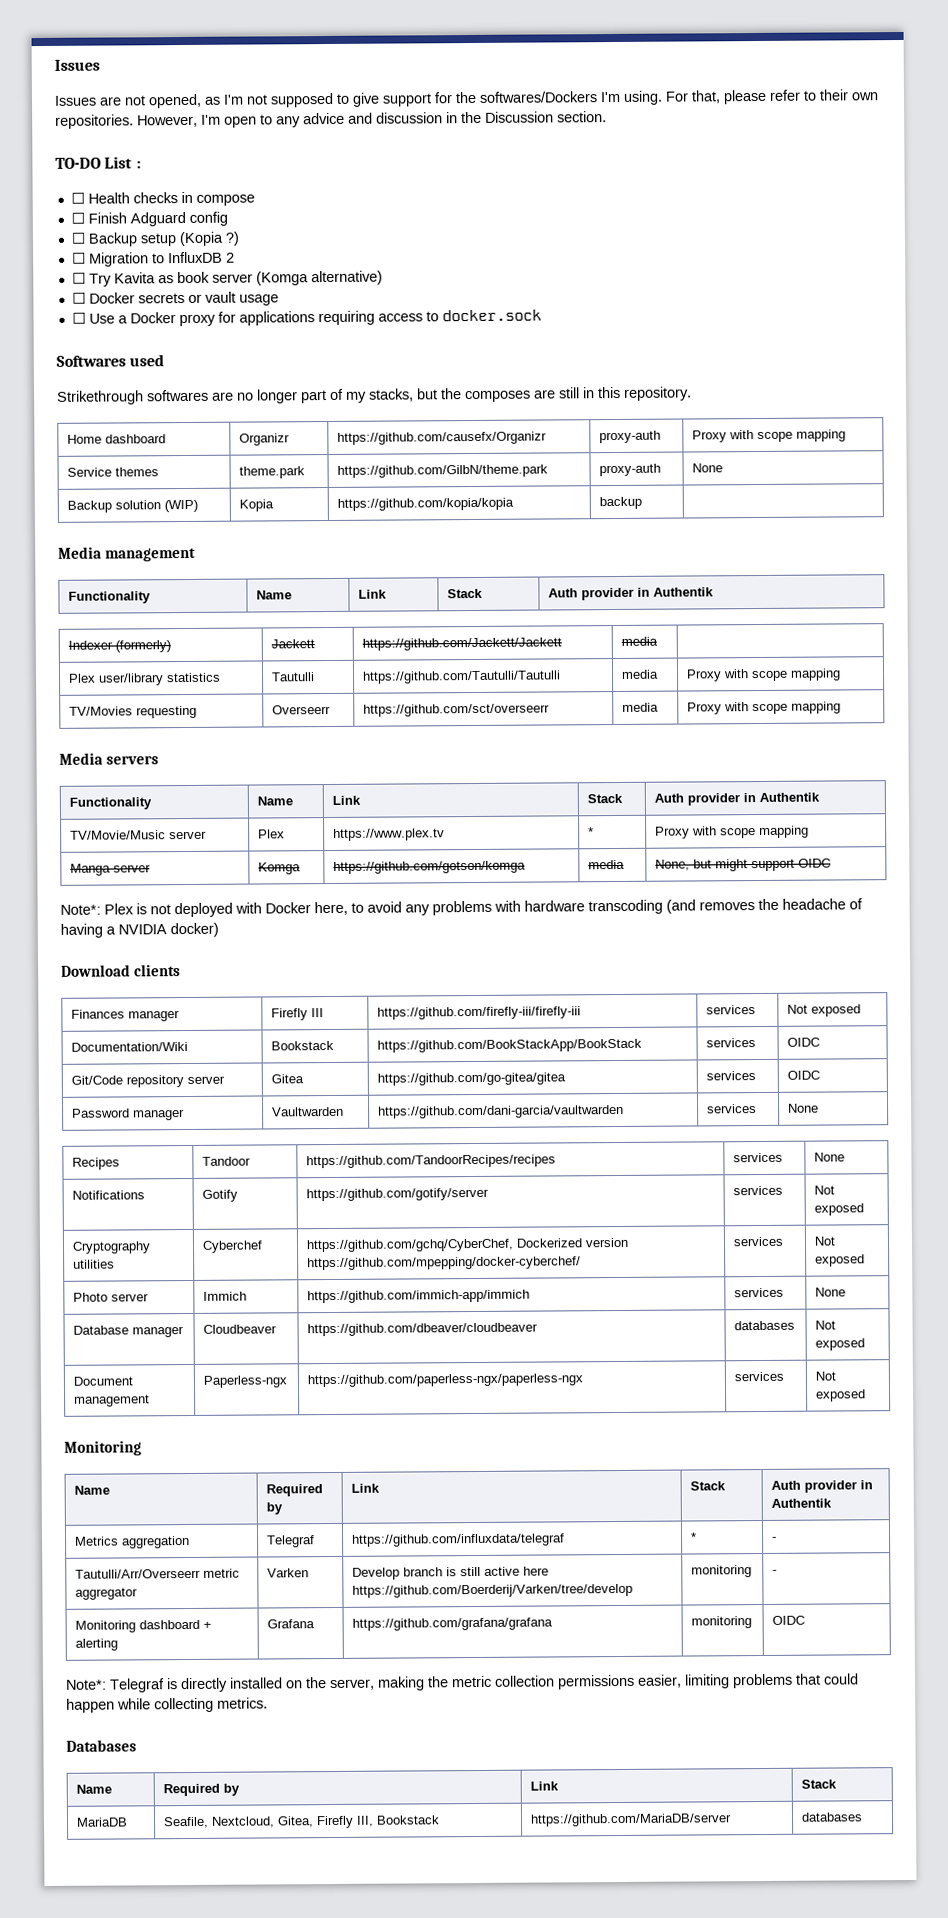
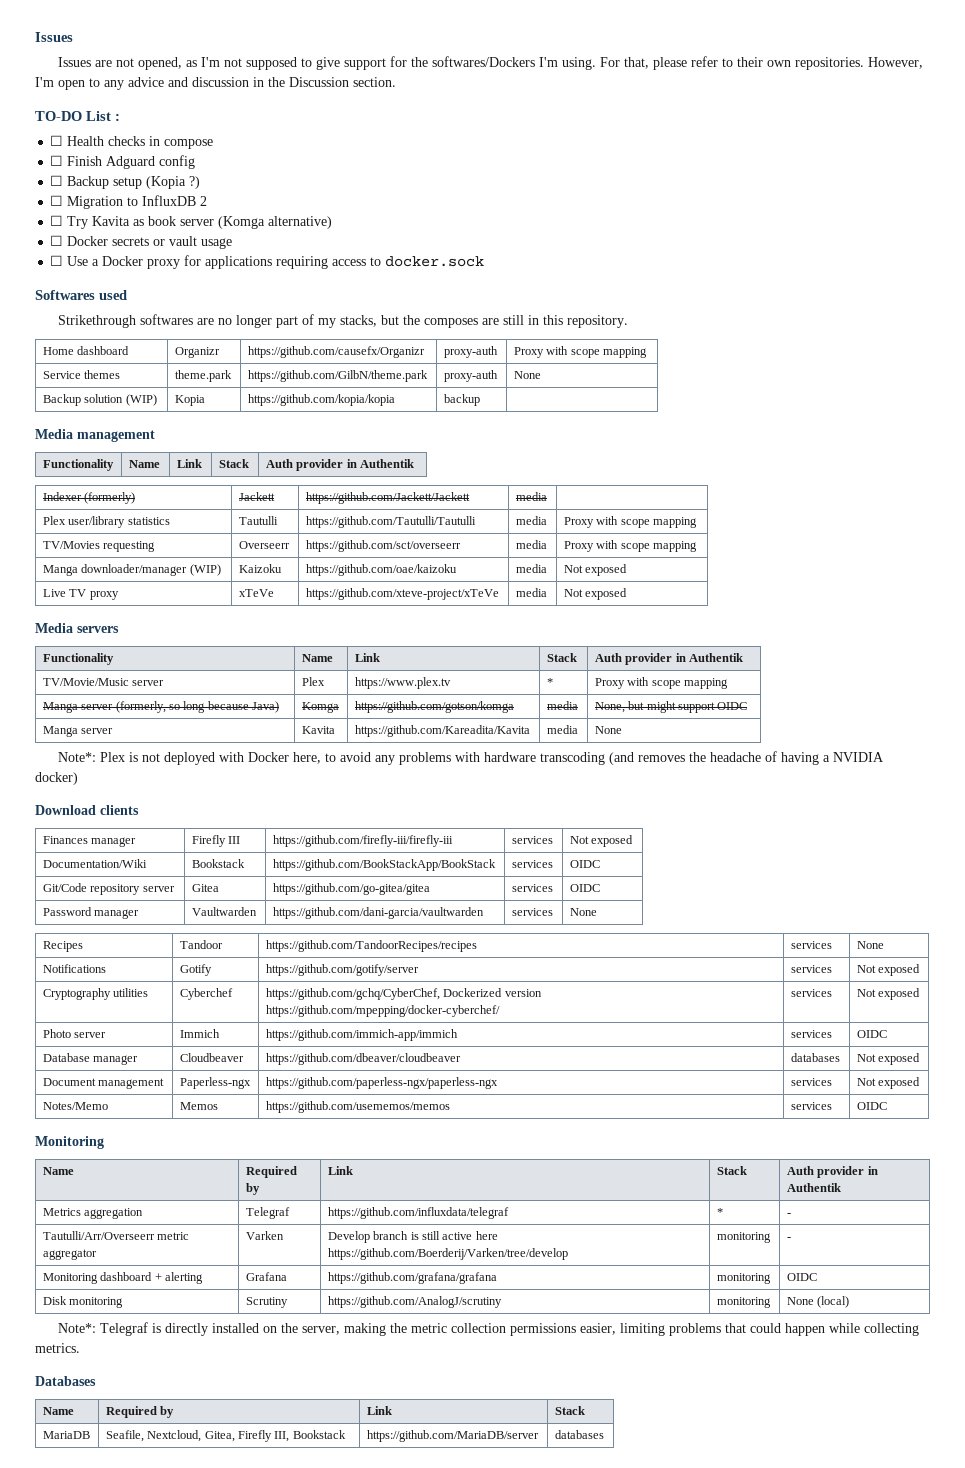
+ Manga downloader/manager (WIP) | Kaizoku | https://github.com/oae/kaizoku | media | Not exposed
+ Live TV proxy | xTeVe | https://github.com/xteve-project/xTeVe | media | Not exposed
- Manga server | Komga | https://github.com/gotson/komga | media | None, but might support OIDC
+ Manga server (formerly, so long because Java) | Komga | https://github.com/gotson/komga | media | None, but might support OIDC
+ Manga server | Kavita | https://github.com/Kareadita/Kavita | media | None
- Photo server | Immich | https://github.com/immich-app/immich | services | None
+ Photo server | Immich | https://github.com/immich-app/immich | services | OIDC
+ Notes/Memo | Memos | https://github.com/usememos/memos | services | OIDC
+ Disk monitoring | Scrutiny | https://github.com/AnalogJ/scrutiny | monitoring | None (local)

